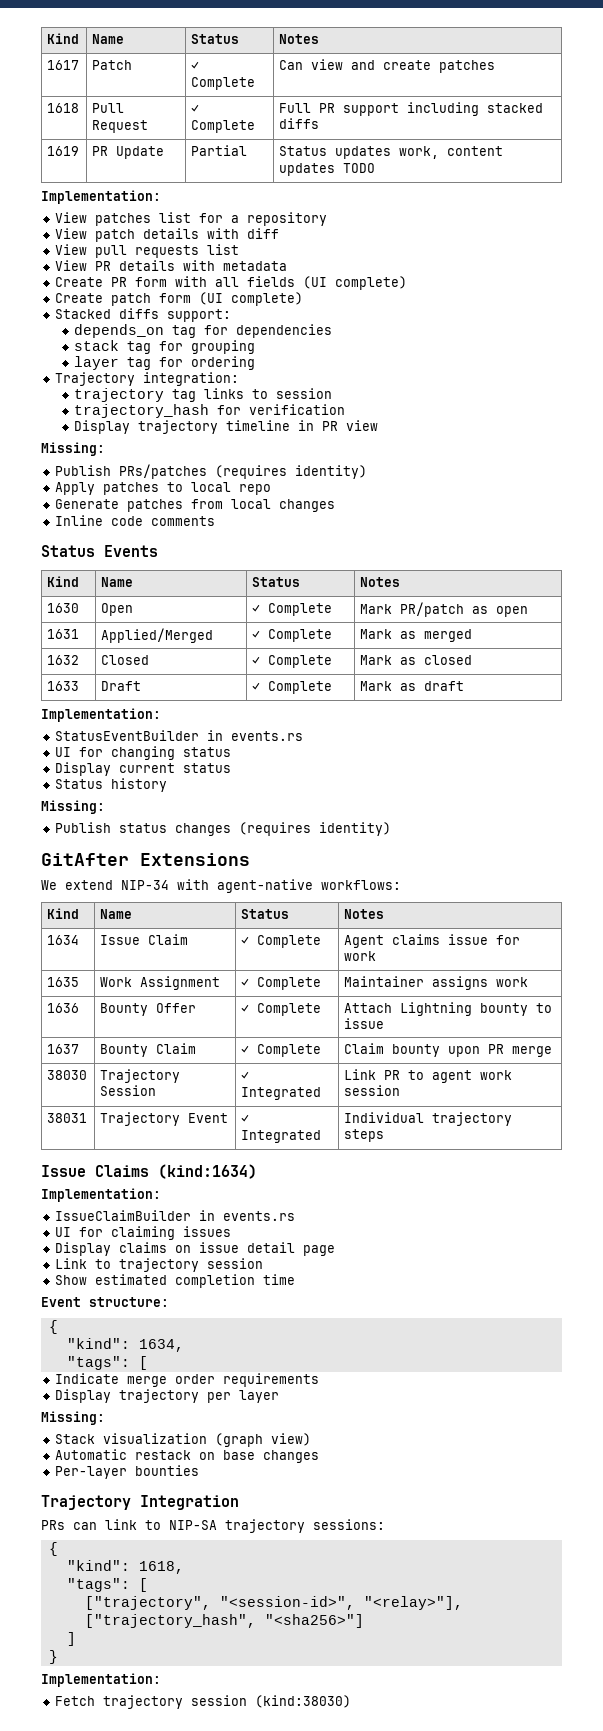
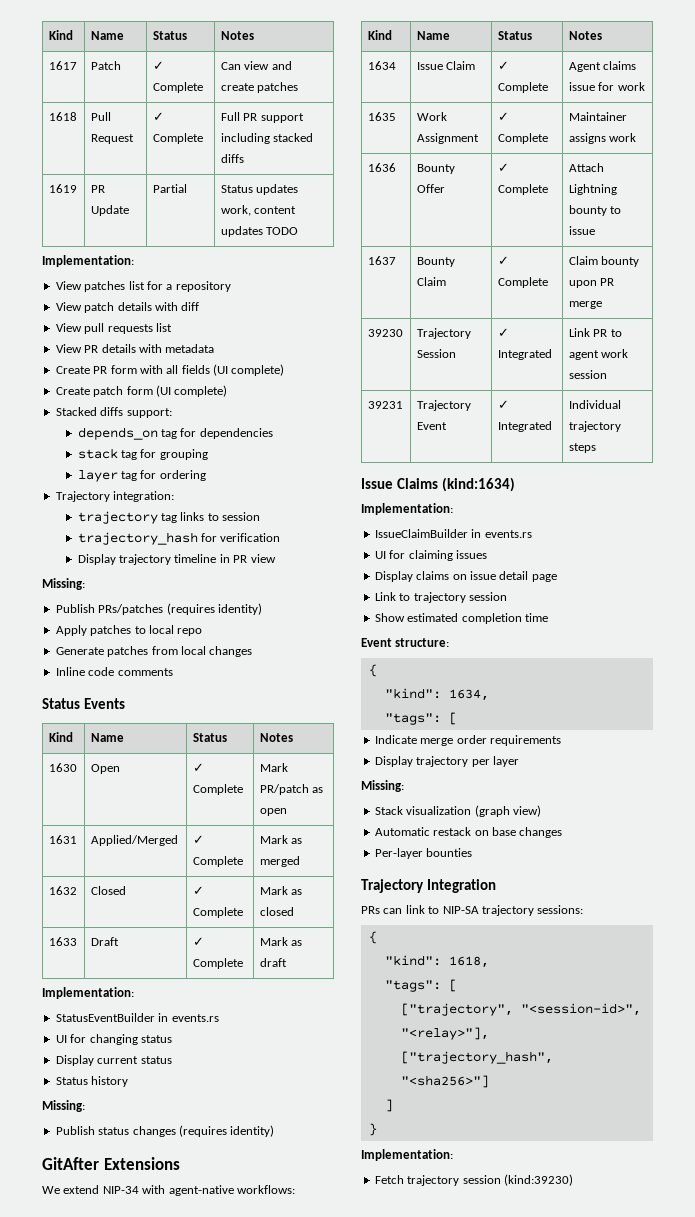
- 38030 | Trajectory Session | ✓ Integrated | Link PR to agent work session
+ 39230 | Trajectory Session | ✓ Integrated | Link PR to agent work session
- 38031 | Trajectory Event | ✓ Integrated | Individual trajectory steps
+ 39231 | Trajectory Event | ✓ Integrated | Individual trajectory steps
- Fetch trajectory session (kind:38030)
+ Fetch trajectory session (kind:39230)

